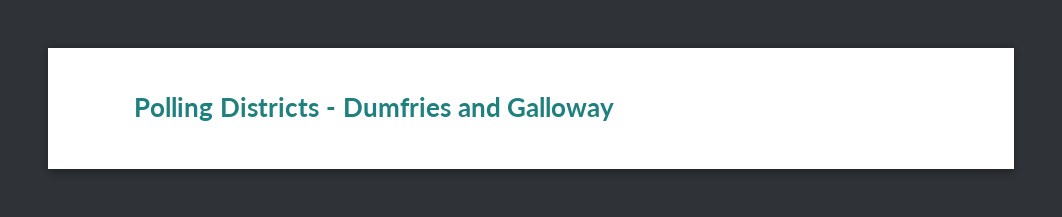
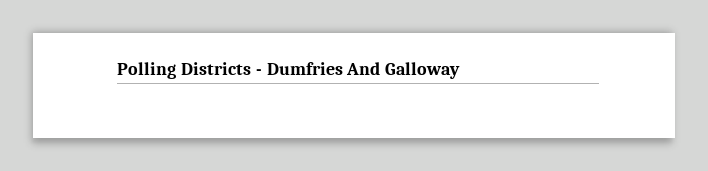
- Polling Districts - Dumfries and Galloway
+ Polling Districts - Dumfries And Galloway

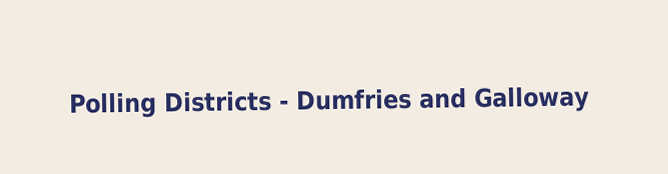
- Polling Districts - Dumfries And Galloway
+ Polling Districts - Dumfries and Galloway

